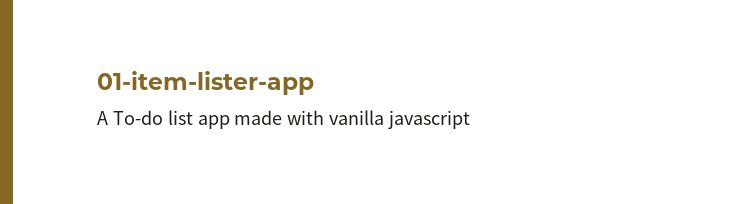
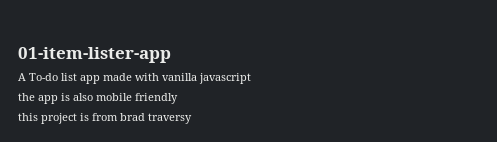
+ the app is also mobile friendly
+ this project is from brad traversy

